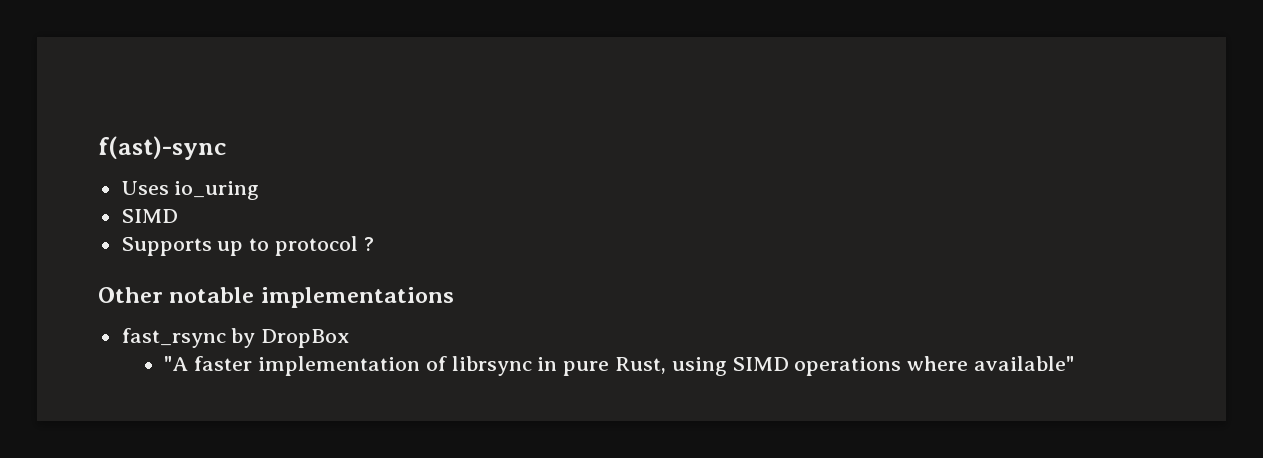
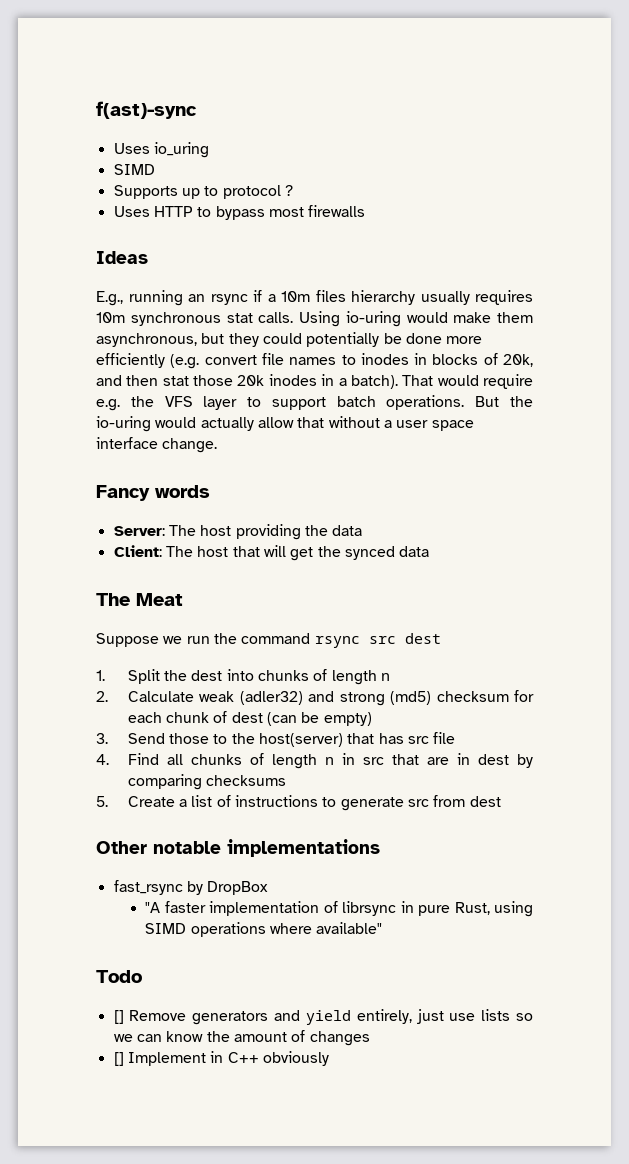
+ Uses HTTP to bypass most firewalls
+ Ideas
+ E.g., running an rsync if a 10m files hierarchy usually requires 10m synchronous stat calls. Using io-uring would make them asynchronous, but they could potentially be done more efficiently (e.g. convert file names to inodes in blocks of 20k, and then stat those 20k inodes in a batch). That would require e.g. the VFS layer to support batch operations. But the io-uring would actually allow that without a user space interface change.
+ Fancy words
+ Server: The host providing the data
+ Client: The host that will get the synced data
+ The Meat
+ Suppose we run the command rsync src dest
+ 1. Split the dest into chunks of length n
+ 2. Calculate weak (adler32) and strong (md5) checksum for each chunk of dest (can be empty)
+ 3. Send those to the host(server) that has src file
+ 4. Find all chunks of length n in src that are in dest by comparing checksums
+ 5. Create a list of instructions to generate src from dest
+ Todo
+ [] Remove generators and yield entirely, just use lists so we can know the amount of changes
+ [] Implement in C++ obviously

